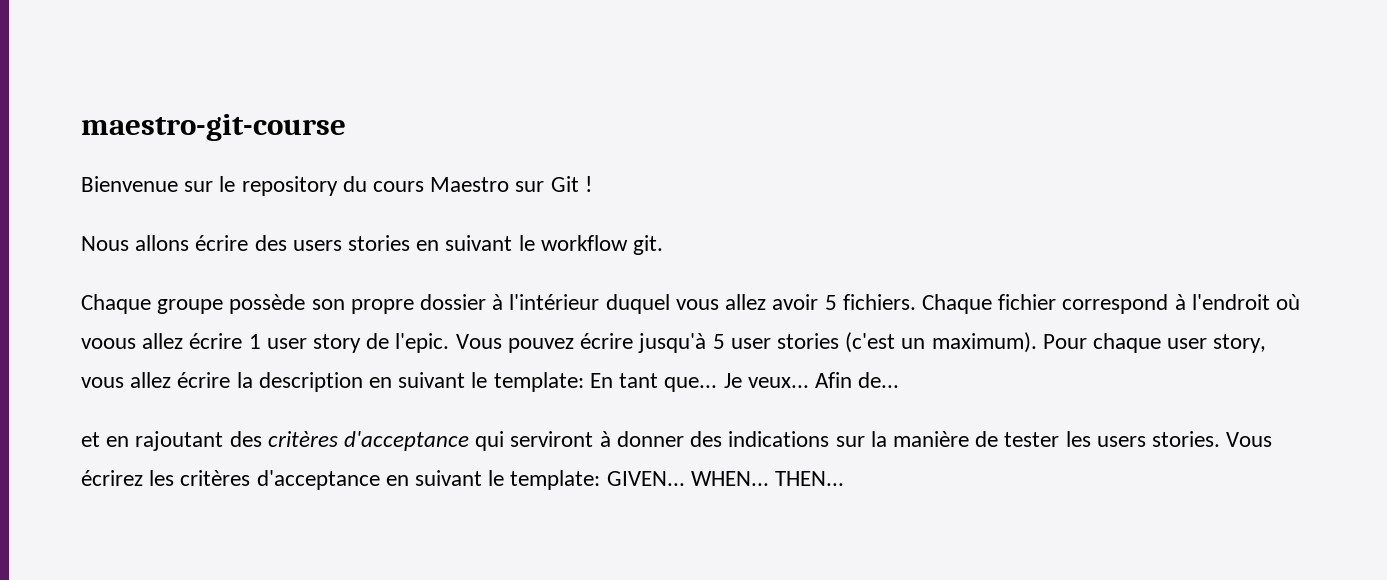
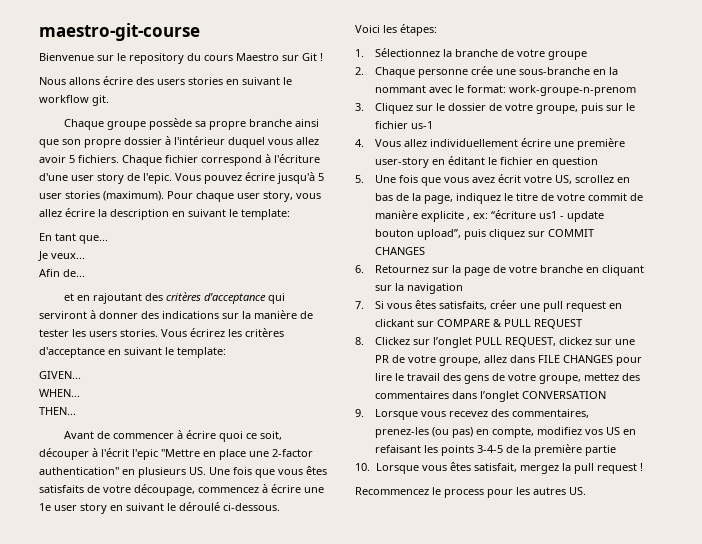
- Chaque groupe possède son propre dossier à l'intérieur duquel vous allez avoir 5 fichiers.
+ Chaque groupe possède sa propre branche ainsi que son propre dossier à l'intérieur duquel vous allez avoir 5 fichiers.
- Chaque fichier correspond à l'endroit où voous allez écrire 1 user story de l'epic.
+ Chaque fichier correspond à l'écriture d'une user story de l'epic.
- Vous pouvez écrire jusqu'à 5 user stories (c'est un maximum).
+ Vous pouvez écrire jusqu'à 5 user stories (maximum).
- Pour chaque user story, vous allez écrire la description en suivant le template: En tant que... Je veux... Afin de...
+ Pour chaque user story, vous allez écrire la description en suivant le template:
+ En tant que...
+ Je veux...
+ Afin de...
- Vous écrirez les critères d'acceptance en suivant le template: GIVEN... WHEN... THEN...
+ Vous écrirez les critères d'acceptance en suivant le template:
+ GIVEN...
+ WHEN...
+ THEN...
+ Avant de commencer à écrire quoi ce soit, découper à l'écrit l'epic "Mettre en place une 2-factor authentication" en plusieurs US. Une fois que vous êtes satisfaits de votre découpage, commencez à écrire une 1e user story en suivant le déroulé ci-dessous.
+ Voici les étapes:
+ 1. Sélectionnez la branche de votre groupe
+ 2. Chaque personne crée une sous-branche en la nommant avec le format: work-groupe-n-prenom
+ 3. Cliquez sur le dossier de votre groupe, puis sur le fichier us-1
+ 4. Vous allez individuellement écrire une première user-story en éditant le fichier en question
+ 5. Une fois que vous avez écrit votre US, scrollez en bas de la page, indiquez le titre de votre commit de manière explicite , ex: “écriture us1 - update bouton upload”, puis cliquez sur COMMIT CHANGES
+ 6. Retournez sur la page de votre branche en cliquant sur la navigation
+ 7. Si vous êtes satisfaits, créer une pull request en clickant sur COMPARE & PULL REQUEST
+ 8. Clickez sur l’onglet PULL REQUEST, clickez sur une PR de votre groupe, allez dans FILE CHANGES pour lire le travail des gens de votre groupe, mettez des commentaires dans l’onglet CONVERSATION
+ 9. Lorsque vous recevez des commentaires, prenez-les (ou pas) en compte, modifiez vos US en refaisant les points 3-4-5 de la première partie
+ 10. Lorsque vous êtes satisfait, mergez la pull request !
+ Recommencez le process pour les autres US.

